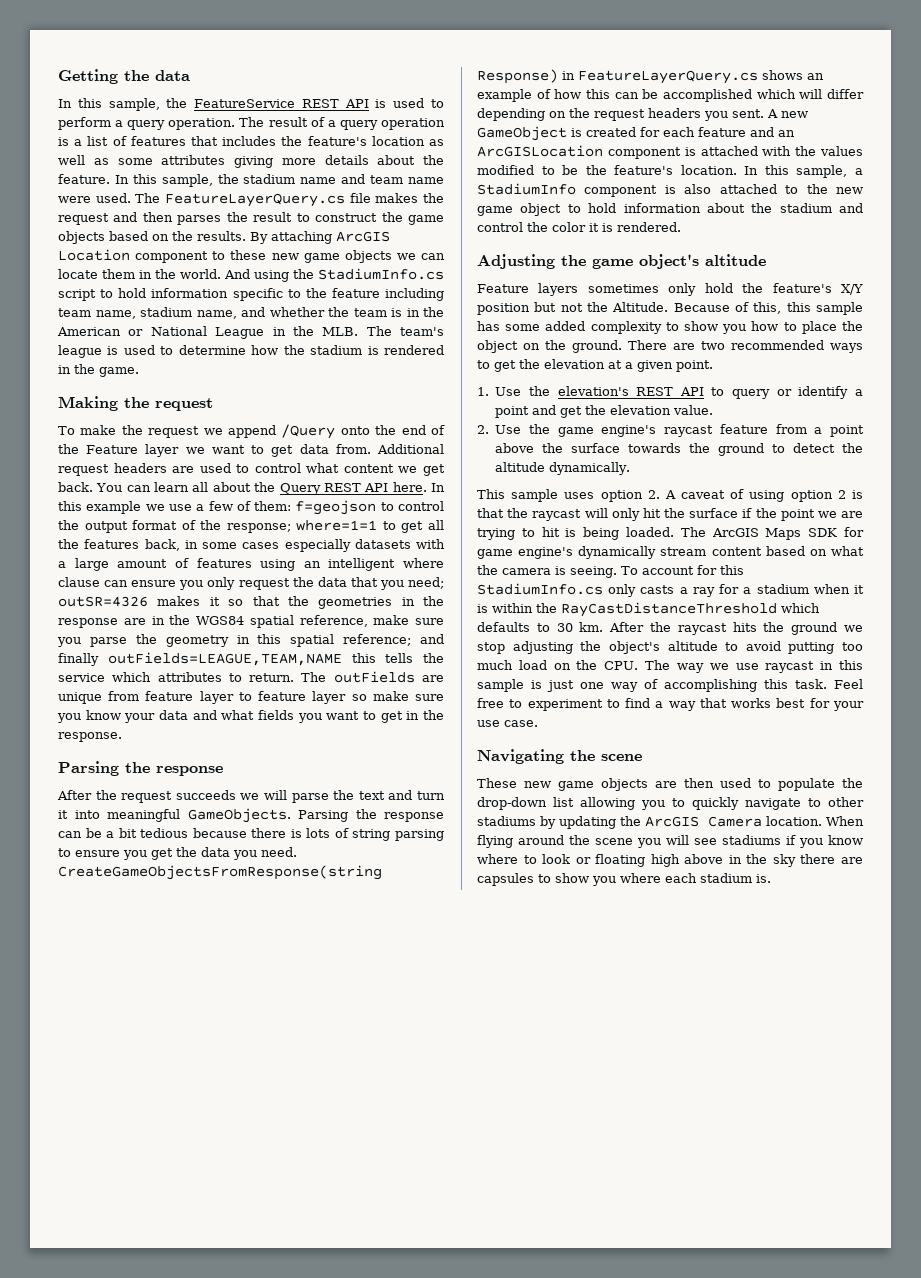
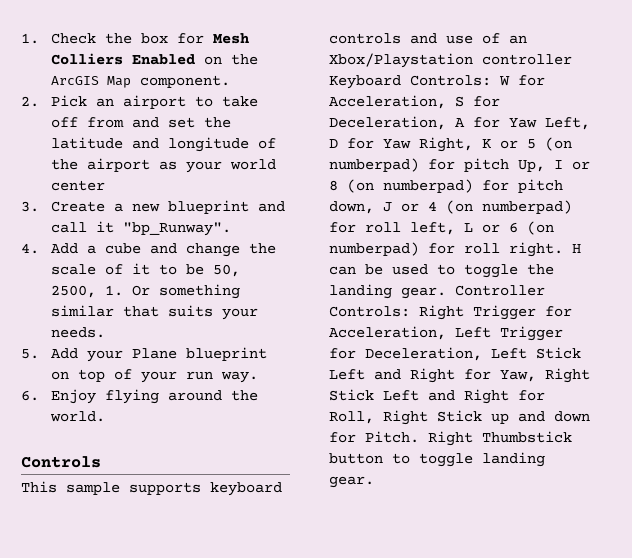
- Getting the data
- In this sample, the FeatureService REST API is used to perform a query operation. The result of a query operation is a list of features that includes the feature's location as well as some attributes giving more details about the feature. In this sample, the stadium name and team name were used. The FeatureLayerQuery.cs file makes the request and then parses the result to construct the game objects based on the results. By attaching ArcGIS Location component to these new game objects we can locate them in the world. And using the StadiumInfo.cs script to hold information specific to the feature including team name, stadium name, and whether the team is in the American or National League in the MLB. The team's league is used to determine how the stadium is rendered in the game.
- Making the request
- To make the request we append /Query onto the end of the Feature layer we want to get data from. Additional request headers are used to control what content we get back. You can learn all about the Query REST API here. In this example we use a few of them: f=geojson to control the output format of the response; where=1=1 to get all the features back, in some cases especially datasets with a large amount of features using an intelligent where clause can ensure you only request the data that you need; outSR=4326 makes it so that the geometries in the response are in the WGS84 spatial reference, make sure you parse the geometry in this spatial reference; and finally outFields=LEAGUE,TEAM,NAME this tells the service which attributes to return. The outFields are unique from feature layer to feature layer so make sure you know your data and what fields you want to get in the response.
- Parsing the response
- After the request succeeds we will parse the text and turn it into meaningful GameObjects. Parsing the response can be a bit tedious because there is lots of string parsing to ensure you get the data you need. CreateGameObjectsFromResponse(string Response) in FeatureLayerQuery.cs shows an example of how this can be accomplished which will differ depending on the request headers you sent. A new GameObject is created for each feature and an ArcGISLocation component is attached with the values modified to be the feature's location. In this sample, a StadiumInfo component is also attached to the new game object to hold information about the stadium and control the color it is rendered.
- Adjusting the game object's altitude
- Feature layers sometimes only hold the feature's X/Y position but not the Altitude. Because of this, this sample has some added complexity to show you how to place the object on the ground. There are two recommended ways to get the elevation at a given point.
- 1. Use the elevation's REST API to query or identify a point and get the elevation value.
- 2. Use the game engine's raycast feature from a point above the surface towards the ground to detect the altitude dynamically.
- This sample uses option 2. A caveat of using option 2 is that the raycast will only hit the surface if the point we are trying to hit is being loaded. The ArcGIS Maps SDK for game engine's dynamically stream content based on what the camera is seeing. To account for this StadiumInfo.cs only casts a ray for a stadium when it is within the RayCastDistanceThreshold which defaults to 30 km. After the raycast hits the ground we stop adjusting the object's altitude to avoid putting too much load on the CPU. The way we use raycast in this sample is just one way of accomplishing this task. Feel free to experiment to find a way that works best for your use case.
- Navigating the scene
- These new game objects are then used to populate the drop-down list allowing you to quickly navigate to other stadiums by updating the ArcGIS Camera location. When flying around the scene you will see stadiums if you know where to look or floating high above in the sky there are capsules to show you where each stadium is.
+ 1. Check the box for Mesh Colliers Enabled on the ArcGIS Map component.
+ 2. Pick an airport to take off from and set the latitude and longitude of the airport as your world center
+ 3. Create a new blueprint and call it "bp_Runway".
+ 4. Add a cube and change the scale of it to be 50, 2500, 1. Or something similar that suits your needs.
+ 5. Add your Plane blueprint on top of your run way.
+ 6. Enjoy flying around the world.
+ Controls
+ This sample supports keyboard controls and use of an Xbox/Playstation controller Keyboard Controls: W for Acceleration, S for Deceleration, A for Yaw Left, D for Yaw Right, K or 5 (on numberpad) for pitch Up, I or 8 (on numberpad) for pitch down, J or 4 (on numberpad) for roll left, L or 6 (on numberpad) for roll right. H can be used to toggle the landing gear. Controller Controls: Right Trigger for Acceleration, Left Trigger for Deceleration, Left Stick Left and Right for Yaw, Right Stick Left and Right for Roll, Right Stick up and down for Pitch. Right Thumbstick button to toggle landing gear.

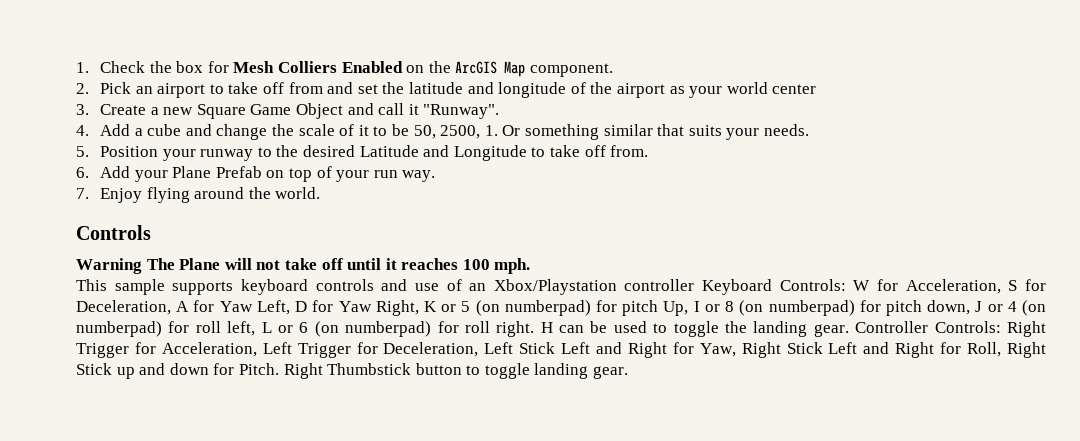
- 3. Create a new blueprint and call it "bp_Runway".
+ 3. Create a new Square Game Object and call it "Runway".
- 5. Add your Plane blueprint on top of your run way.
+ 5. Position your runway to the desired Latitude and Longitude to take off from.
+ 6. Add your Plane Prefab on top of your run way.
- 6. Enjoy flying around the world.
+ 7. Enjoy flying around the world.
+ Warning The Plane will not take off until it reaches 100 mph.

